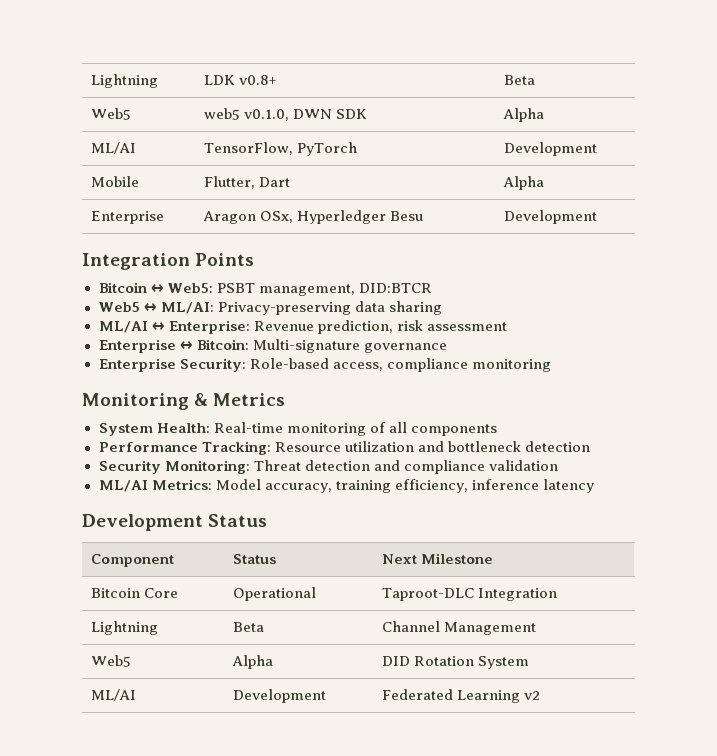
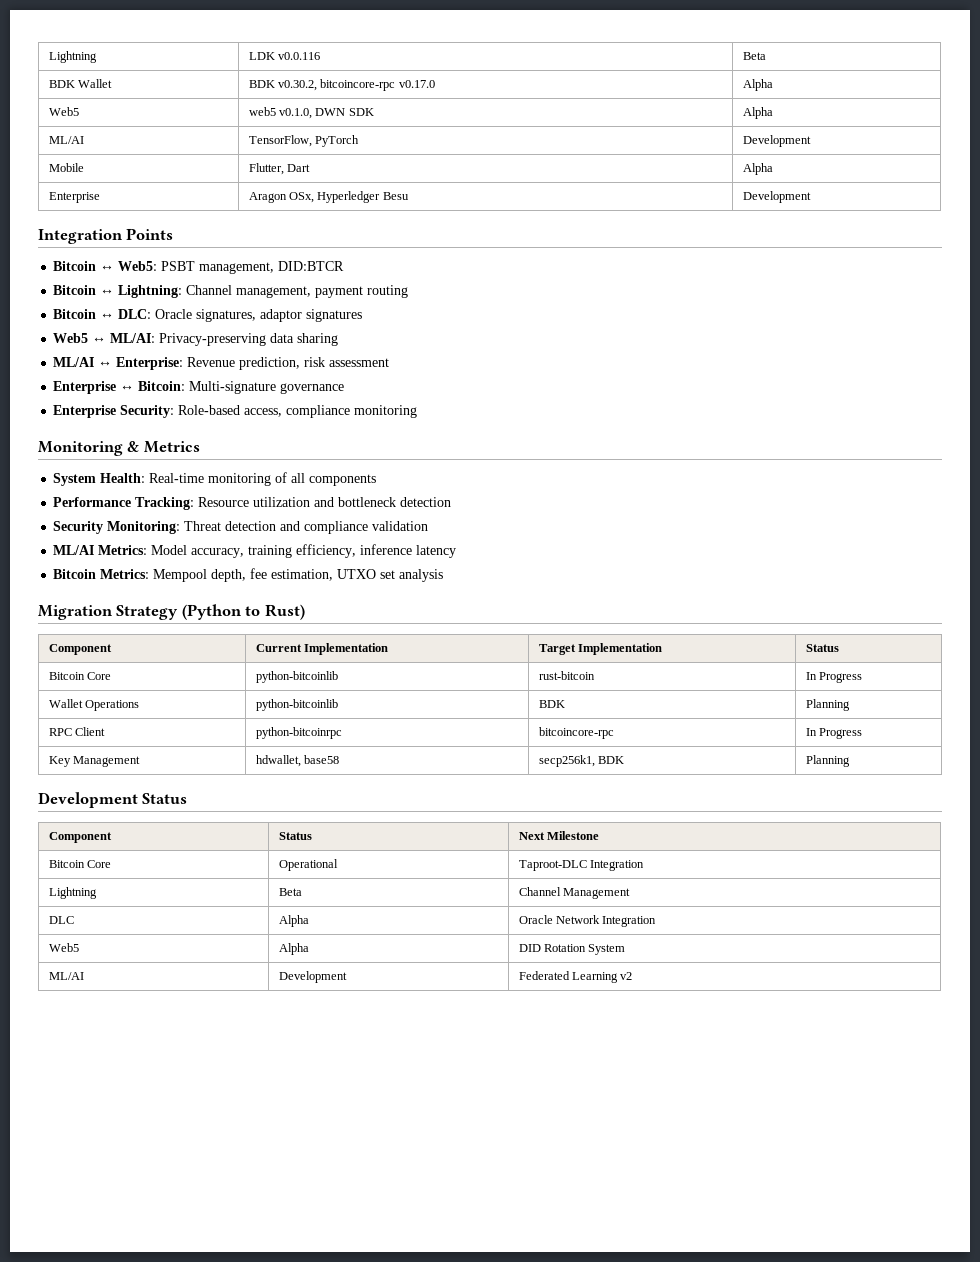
- Lightning | LDK v0.8+ | Beta
+ Lightning | LDK v0.0.116 | Beta
+ BDK Wallet | BDK v0.30.2, bitcoincore-rpc v0.17.0 | Alpha
+ Bitcoin ↔ Lightning: Channel management, payment routing
+ Bitcoin ↔ DLC: Oracle signatures, adaptor signatures
+ Bitcoin Metrics: Mempool depth, fee estimation, UTXO set analysis
+ Migration Strategy (Python to Rust)
+ Component | Current Implementation | Target Implementation | Status
+ Bitcoin Core | python-bitcoinlib | rust-bitcoin | In Progress
+ Wallet Operations | python-bitcoinlib | BDK | Planning
+ RPC Client | python-bitcoinrpc | bitcoincore-rpc | In Progress
+ Key Management | hdwallet, base58 | secp256k1, BDK | Planning
+ DLC | Alpha | Oracle Network Integration

